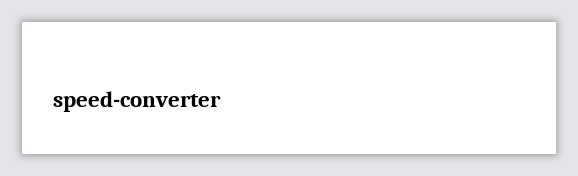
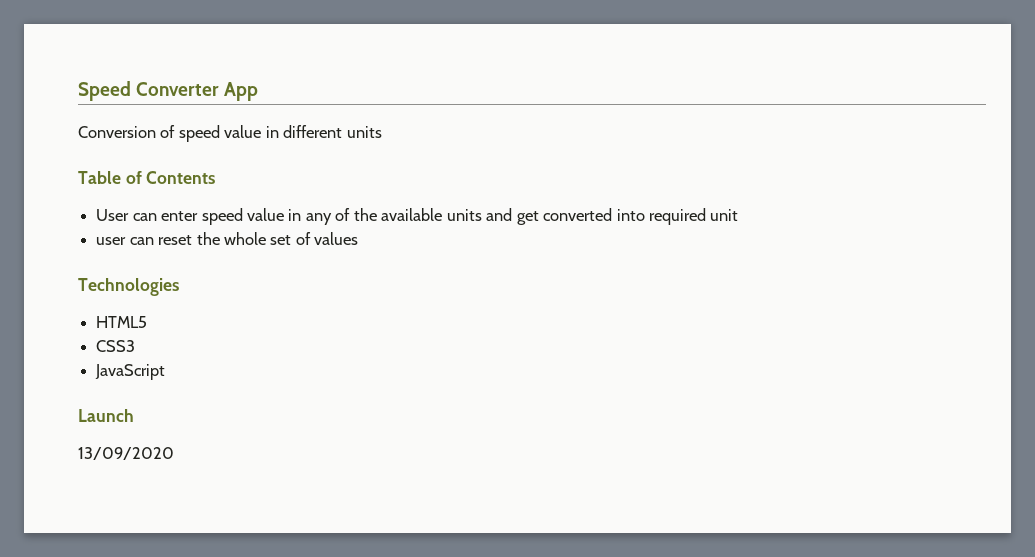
- speed-converter
+ Speed Converter App
+ Conversion of speed value in different units
+ Table of Contents
+ User can enter speed value in any of the available units and get converted into required unit
+ user can reset the whole set of values
+ Technologies
+ HTML5
+ CSS3
+ JavaScript
+ Launch
+ 13/09/2020

